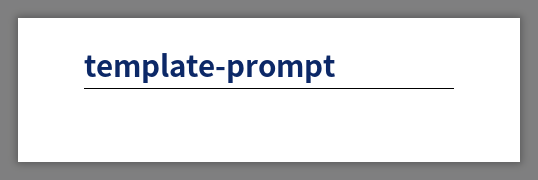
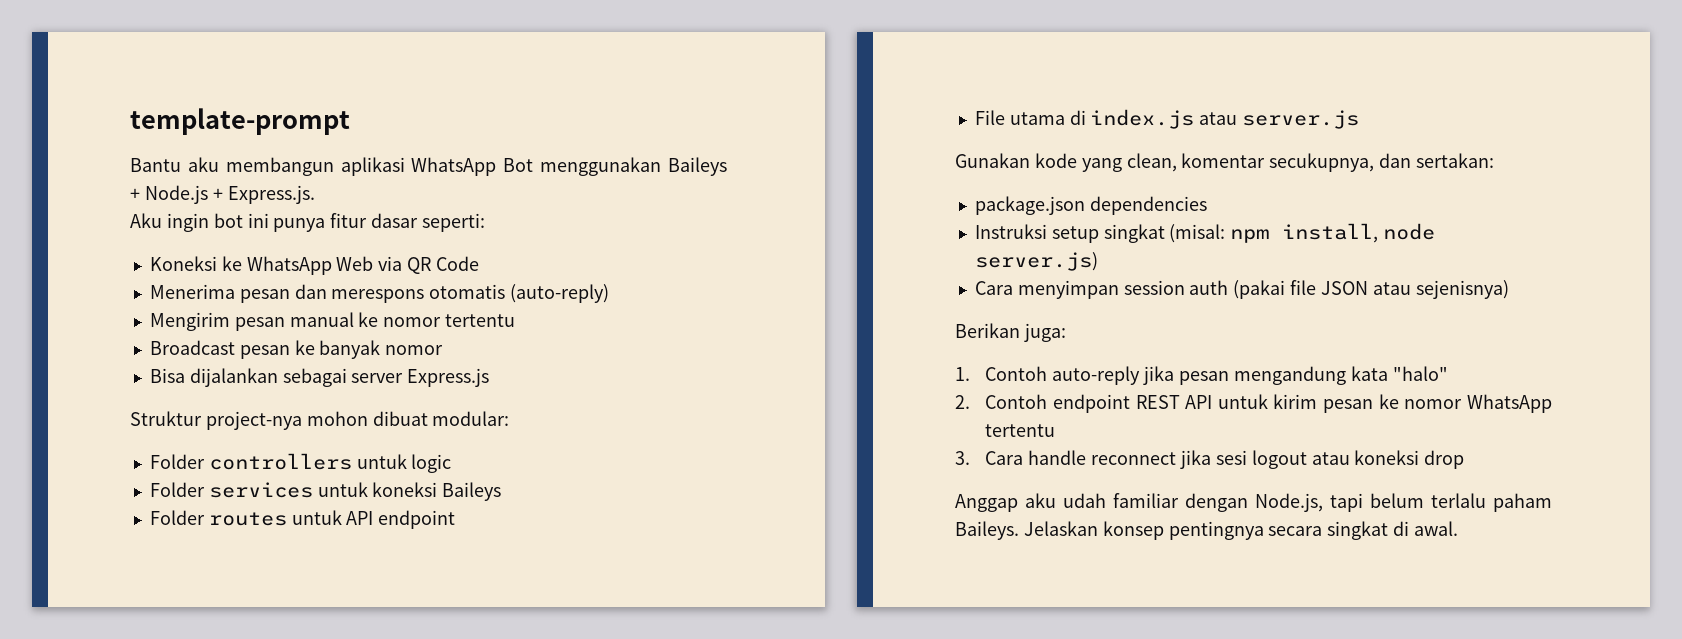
+ Bantu aku membangun aplikasi WhatsApp Bot menggunakan Baileys + Node.js + Express.js.
+ Aku ingin bot ini punya fitur dasar seperti:
+ Koneksi ke WhatsApp Web via QR Code
+ Menerima pesan dan merespons otomatis (auto-reply)
+ Mengirim pesan manual ke nomor tertentu
+ Broadcast pesan ke banyak nomor
+ Bisa dijalankan sebagai server Express.js
+ Struktur project-nya mohon dibuat modular:
+ Folder controllers untuk logic
+ Folder services untuk koneksi Baileys
+ Folder routes untuk API endpoint
+ File utama di index.js atau server.js
+ Gunakan kode yang clean, komentar secukupnya, dan sertakan:
+ package.json dependencies
+ Instruksi setup singkat (misal: npm install, node server.js)
+ Cara menyimpan session auth (pakai file JSON atau sejenisnya)
+ Berikan juga:
+ 1. Contoh auto-reply jika pesan mengandung kata "halo"
+ 2. Contoh endpoint REST API untuk kirim pesan ke nomor WhatsApp tertentu
+ 3. Cara handle reconnect jika sesi logout atau koneksi drop
+ Anggap aku udah familiar dengan Node.js, tapi belum terlalu paham Baileys. Jelaskan konsep pentingnya secara singkat di awal.

